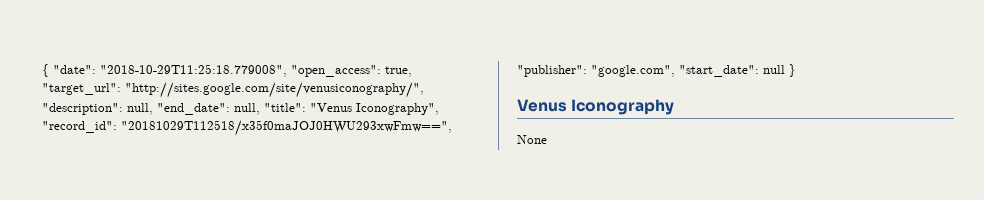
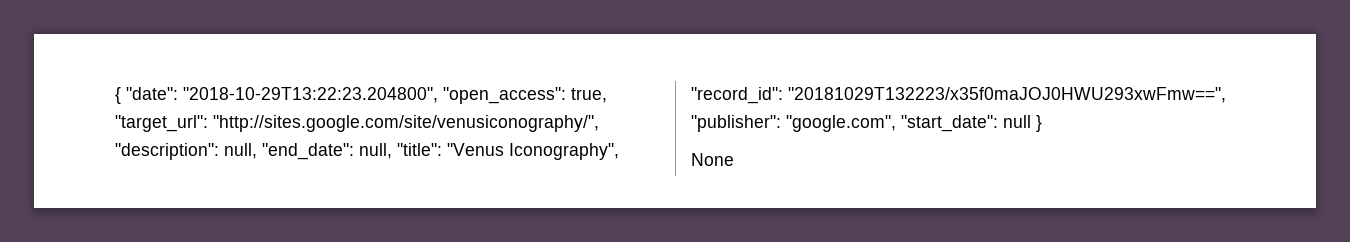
- { "date": "2018-10-29T11:25:18.779008", "open_access": true, "target_url": "http://sites.google.com/site/venusiconography/", "description": null, "end_date": null, "title": "Venus Iconography", "record_id": "20181029T112518/x35f0maJOJ0HWU293xwFmw==", "publisher": "google.com", "start_date": null }
+ { "date": "2018-10-29T13:22:23.204800", "open_access": true, "target_url": "http://sites.google.com/site/venusiconography/", "description": null, "end_date": null, "title": "Venus Iconography", "record_id": "20181029T132223/x35f0maJOJ0HWU293xwFmw==", "publisher": "google.com", "start_date": null }
- Venus Iconography

